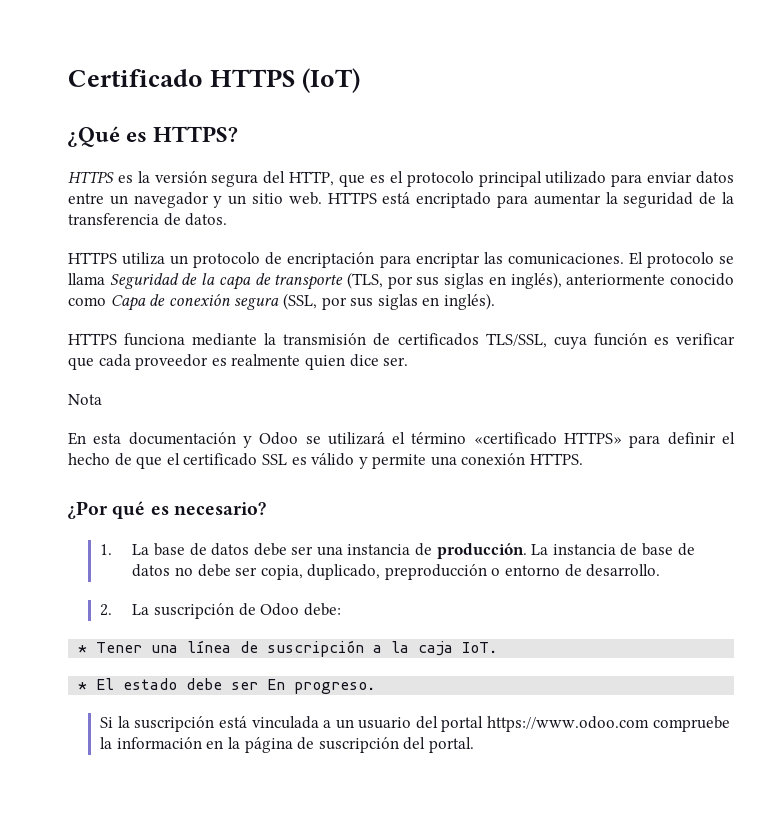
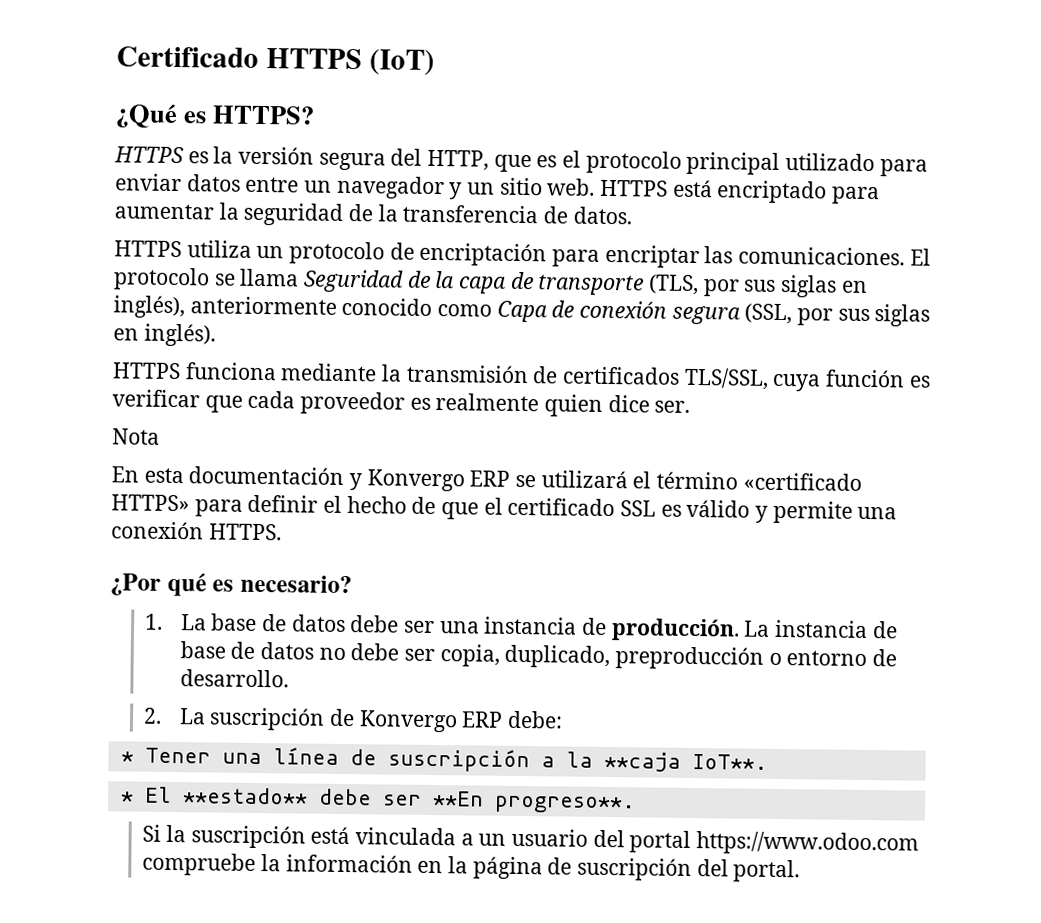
- En esta documentación y Odoo se utilizará el término «certificado HTTPS» para definir el hecho de que el certificado SSL es válido y permite una conexión HTTPS.
+ En esta documentación y Konvergo ERP se utilizará el término «certificado HTTPS» para definir el hecho de que el certificado SSL es válido y permite una conexión HTTPS.
- 2. La suscripción de Odoo debe:
+ 2. La suscripción de Konvergo ERP debe:
- * Tener una línea de suscripción a la caja IoT.
+ * Tener una línea de suscripción a la **caja IoT**.
- * El estado debe ser En progreso.
+ * El **estado** debe ser **En progreso**.

